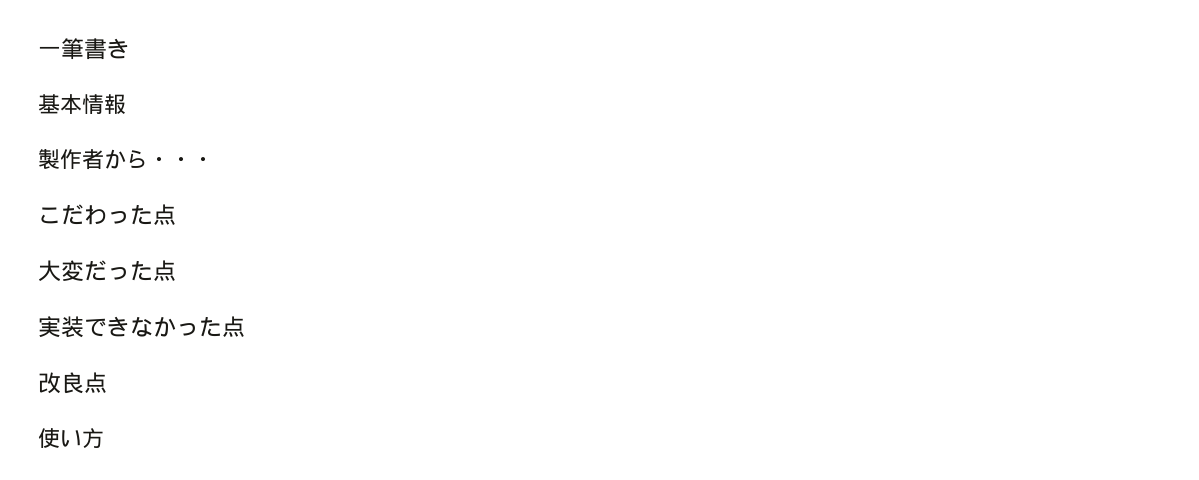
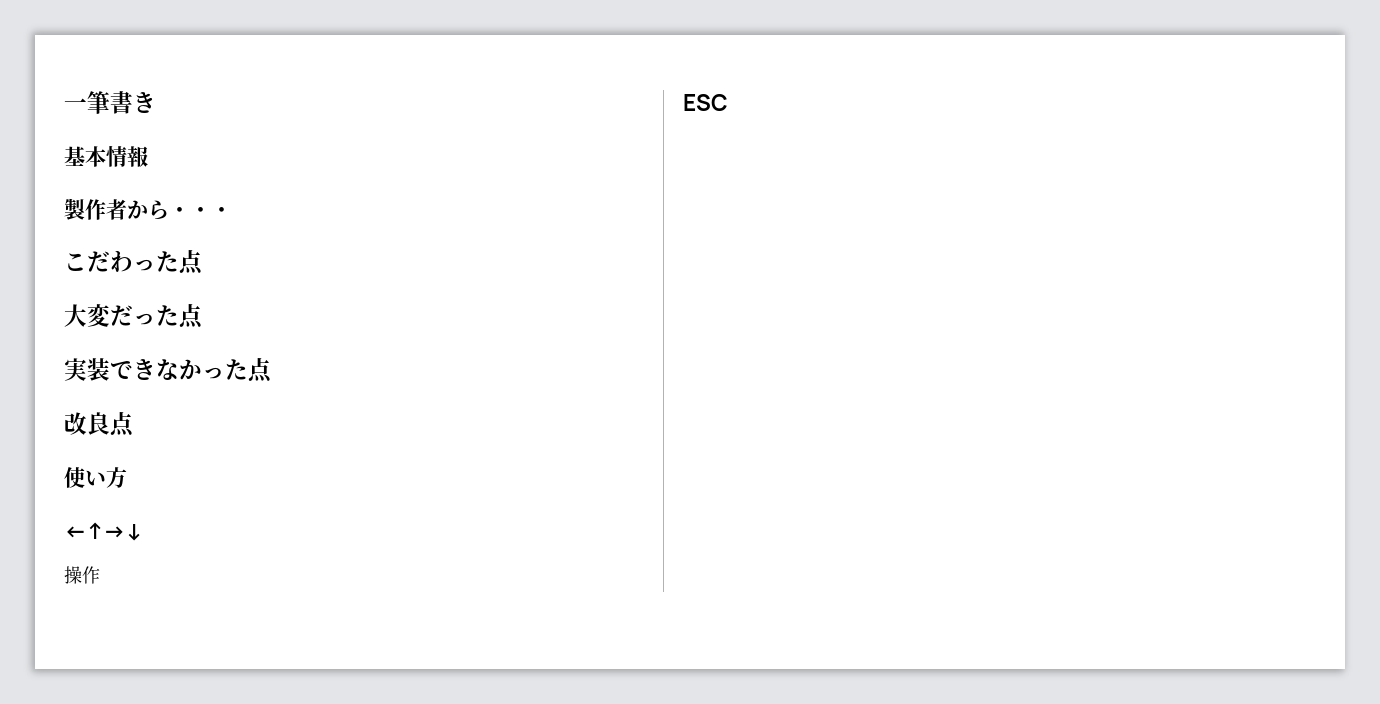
+ ←↑→↓
+ 操作
+ ESC

